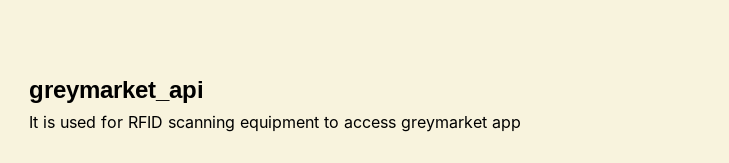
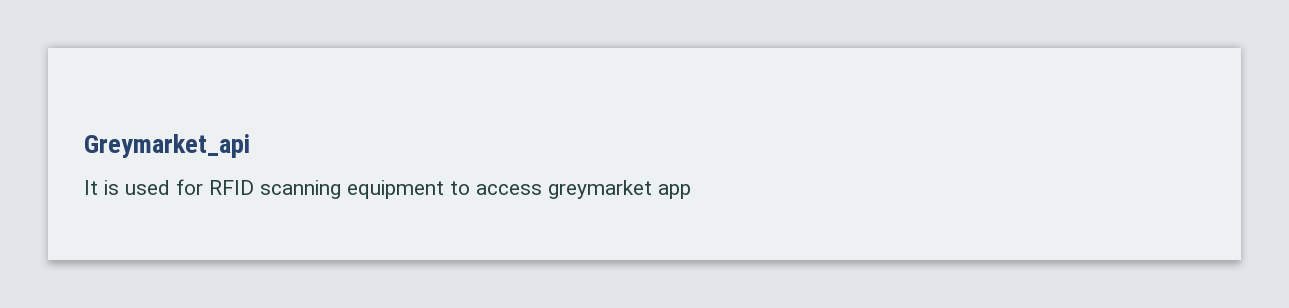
- greymarket_api
+ Greymarket_api

